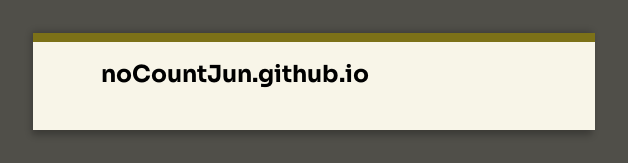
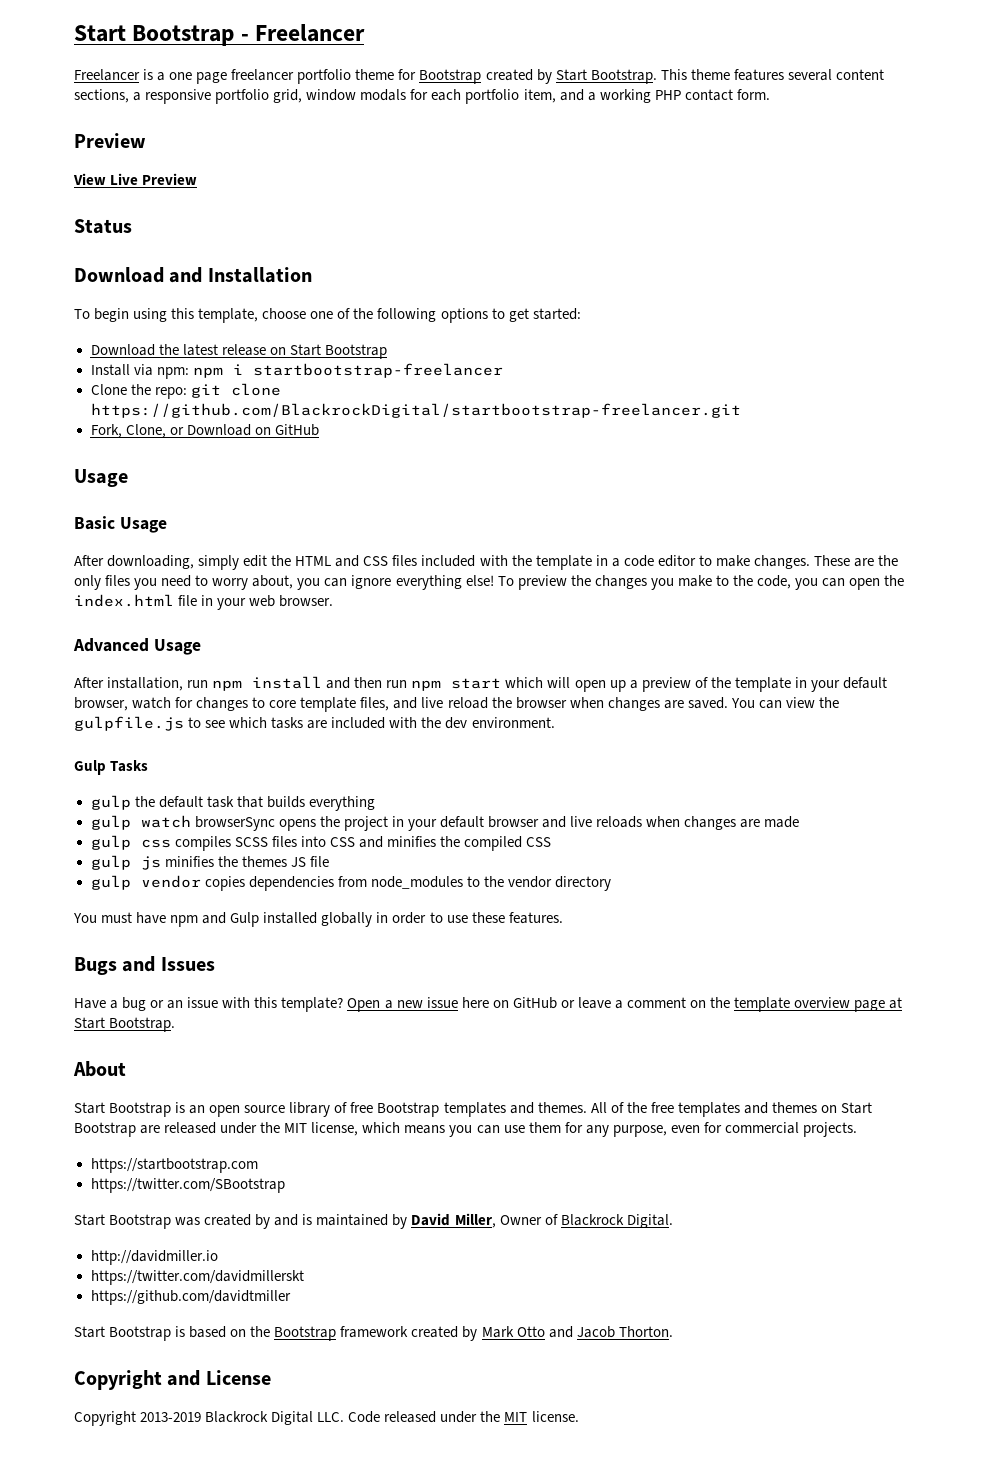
- noCountJun.github.io
+ Start Bootstrap - Freelancer
+ Freelancer is a one page freelancer portfolio theme for Bootstrap created by Start Bootstrap. This theme features several content sections, a responsive portfolio grid, window modals for each portfolio item, and a working PHP contact form.
+ Preview
+ View Live Preview
+ Status
+ Download and Installation
+ To begin using this template, choose one of the following options to get started:
+ Download the latest release on Start Bootstrap
+ Install via npm: npm i startbootstrap-freelancer
+ Clone the repo: git clone https://github.com/BlackrockDigital/startbootstrap-freelancer.git
+ Fork, Clone, or Download on GitHub
+ Usage
+ Basic Usage
+ After downloading, simply edit the HTML and CSS files included with the template in a code editor to make changes. These are the only files you need to worry about, you can ignore everything else! To preview the changes you make to the code, you can open the index.html file in your web browser.
+ Advanced Usage
+ After installation, run npm install and then run npm start which will open up a preview of the template in your default browser, watch for changes to core template files, and live reload the browser when changes are saved. You can view the gulpfile.js to see which tasks are included with the dev environment.
+ Gulp Tasks
+ gulp the default task that builds everything
+ gulp watch browserSync opens the project in your default browser and live reloads when changes are made
+ gulp css compiles SCSS files into CSS and minifies the compiled CSS
+ gulp js minifies the themes JS file
+ gulp vendor copies dependencies from node_modules to the vendor directory
+ You must have npm and Gulp installed globally in order to use these features.
+ Bugs and Issues
+ Have a bug or an issue with this template? Open a new issue here on GitHub or leave a comment on the template overview page at Start Bootstrap.
+ About
+ Start Bootstrap is an open source library of free Bootstrap templates and themes. All of the free templates and themes on Start Bootstrap are released under the MIT license, which means you can use them for any purpose, even for commercial projects.
+ https://startbootstrap.com
+ https://twitter.com/SBootstrap
+ Start Bootstrap was created by and is maintained by David Miller, Owner of Blackrock Digital.
+ http://davidmiller.io
+ https://twitter.com/davidmillerskt
+ https://github.com/davidtmiller
+ Start Bootstrap is based on the Bootstrap framework created by Mark Otto and Jacob Thorton.
+ Copyright and License
+ Copyright 2013-2019 Blackrock Digital LLC. Code released under the MIT license.

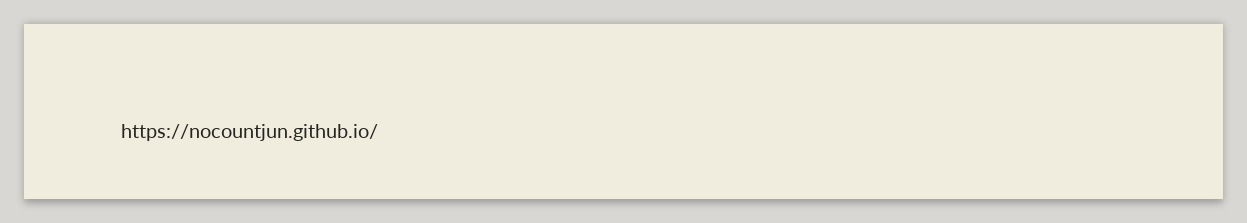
- Start Bootstrap - Freelancer
- Freelancer is a one page freelancer portfolio theme for Bootstrap created by Start Bootstrap. This theme features several content sections, a responsive portfolio grid, window modals for each portfolio item, and a working PHP contact form.
- Preview
- View Live Preview
- Status
- Download and Installation
- To begin using this template, choose one of the following options to get started:
- Download the latest release on Start Bootstrap
- Install via npm: npm i startbootstrap-freelancer
- Clone the repo: git clone https://github.com/BlackrockDigital/startbootstrap-freelancer.git
- Fork, Clone, or Download on GitHub
- Usage
- Basic Usage
- After downloading, simply edit the HTML and CSS files included with the template in a code editor to make changes. These are the only files you need to worry about, you can ignore everything else! To preview the changes you make to the code, you can open the index.html file in your web browser.
- Advanced Usage
- After installation, run npm install and then run npm start which will open up a preview of the template in your default browser, watch for changes to core template files, and live reload the browser when changes are saved. You can view the gulpfile.js to see which tasks are included with the dev environment.
- Gulp Tasks
- gulp the default task that builds everything
- gulp watch browserSync opens the project in your default browser and live reloads when changes are made
- gulp css compiles SCSS files into CSS and minifies the compiled CSS
- gulp js minifies the themes JS file
- gulp vendor copies dependencies from node_modules to the vendor directory
- You must have npm and Gulp installed globally in order to use these features.
- Bugs and Issues
- Have a bug or an issue with this template? Open a new issue here on GitHub or leave a comment on the template overview page at Start Bootstrap.
- About
- Start Bootstrap is an open source library of free Bootstrap templates and themes. All of the free templates and themes on Start Bootstrap are released under the MIT license, which means you can use them for any purpose, even for commercial projects.
- https://startbootstrap.com
- https://twitter.com/SBootstrap
- Start Bootstrap was created by and is maintained by David Miller, Owner of Blackrock Digital.
- http://davidmiller.io
- https://twitter.com/davidmillerskt
- https://github.com/davidtmiller
- Start Bootstrap is based on the Bootstrap framework created by Mark Otto and Jacob Thorton.
- Copyright and License
- Copyright 2013-2019 Blackrock Digital LLC. Code released under the MIT license.
+ https://nocountjun.github.io/

